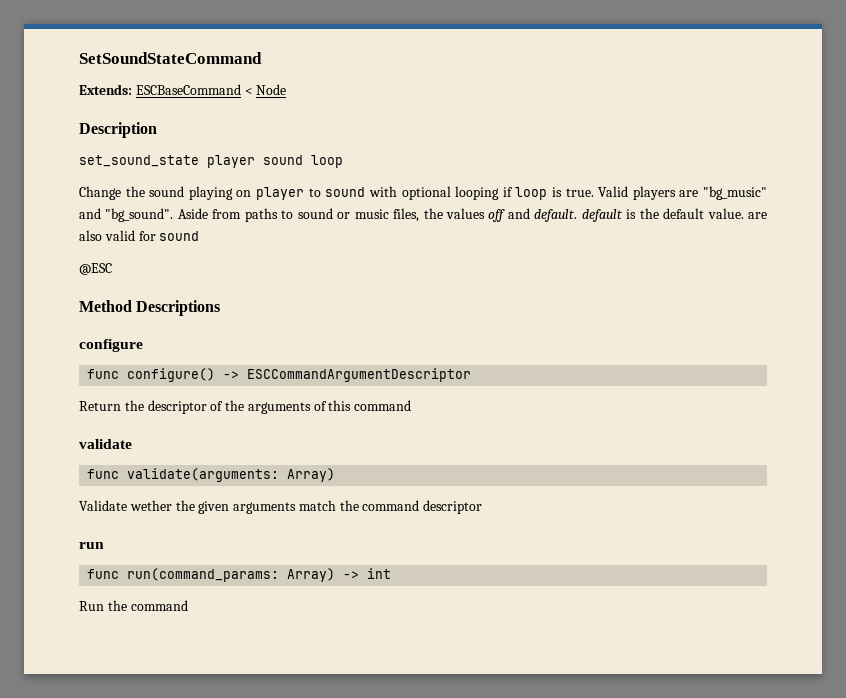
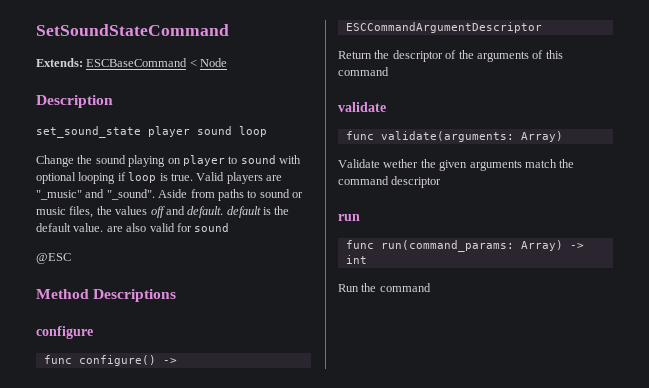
- Valid players are "bg_music" and "bg_sound".
+ Valid players are "_music" and "_sound".

